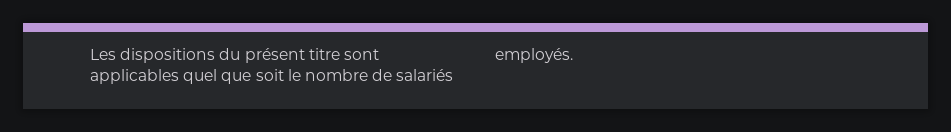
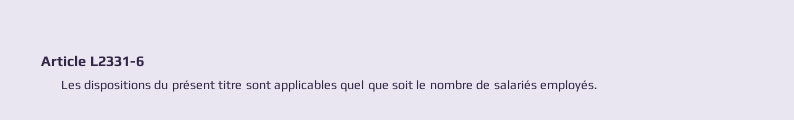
+ Article L2331-6

